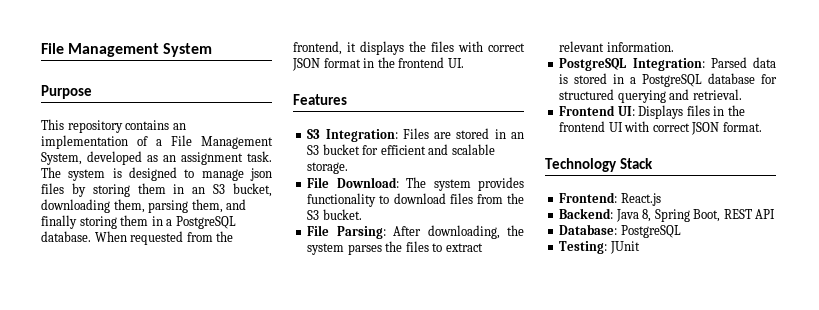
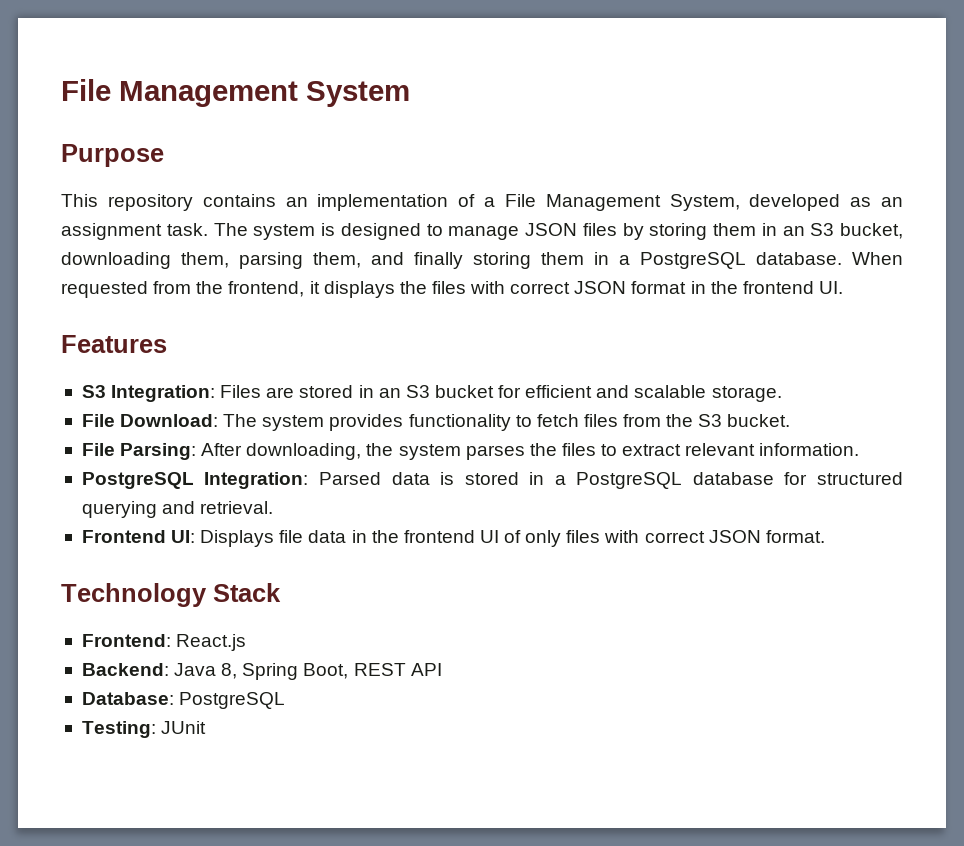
- The system is designed to manage json files by storing them in an S3 bucket, downloading them, parsing them, and finally storing them in a PostgreSQL database.
+ The system is designed to manage JSON files by storing them in an S3 bucket, downloading them, parsing them, and finally storing them in a PostgreSQL database.
- File Download: The system provides functionality to download files from the S3 bucket.
+ File Download: The system provides functionality to fetch files from the S3 bucket.
- Frontend UI: Displays files in the frontend UI with correct JSON format.
+ Frontend UI: Displays file data in the frontend UI of only files with correct JSON format.

